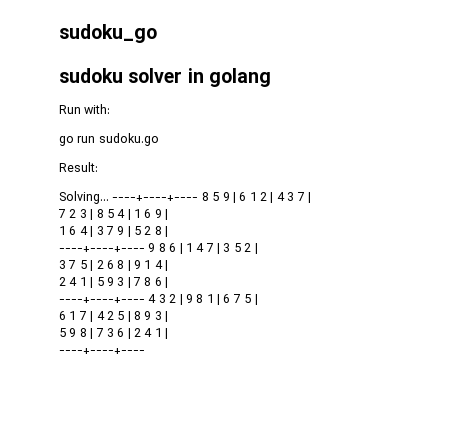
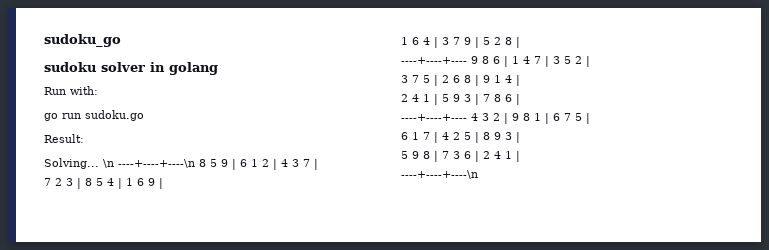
- ----+----+---- 8 5 9 | 6 1 2 | 4 3 7 |
+ \n ----+----+----\n 8 5 9 | 6 1 2 | 4 3 7 |
  5 9 8 | 7 3 6 | 2 4 1 |
- ----+----+----
+ ----+----+----\n

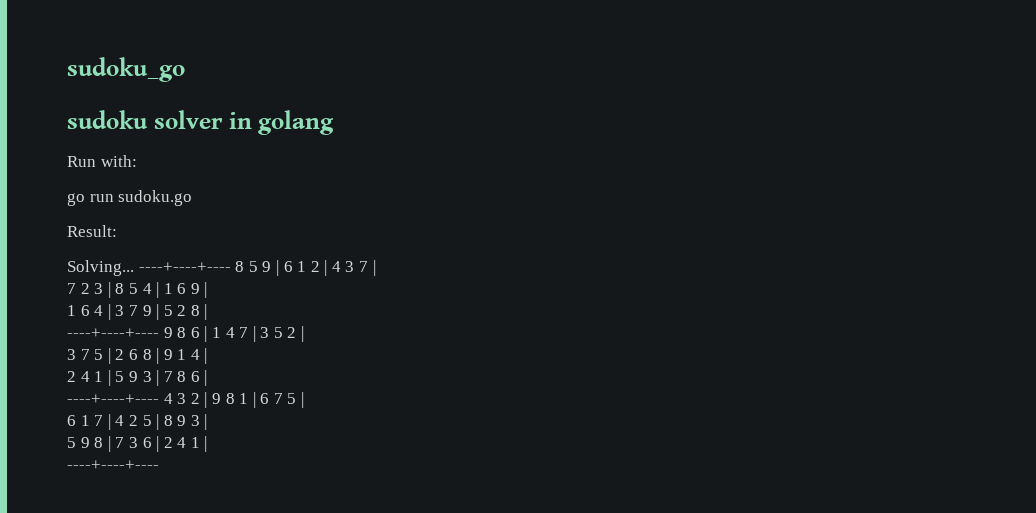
- \n ----+----+----\n 8 5 9 | 6 1 2 | 4 3 7 |
+ ----+----+---- 8 5 9 | 6 1 2 | 4 3 7 |
  5 9 8 | 7 3 6 | 2 4 1 |
- ----+----+----\n
+ ----+----+----

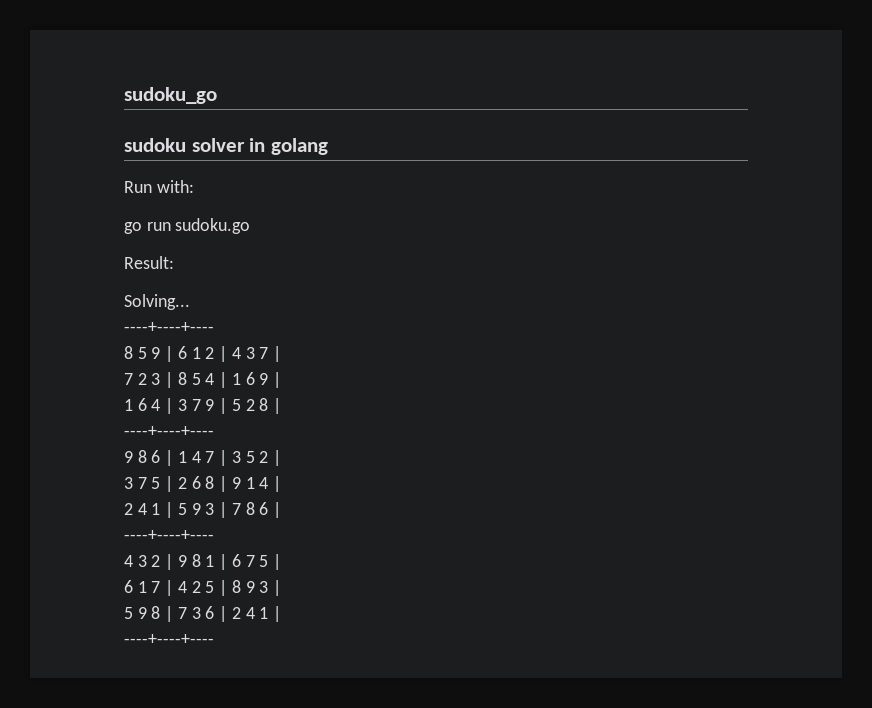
- Solving... ----+----+---- 8 5 9 | 6 1 2 | 4 3 7 |
+ Solving...
+ ----+----+----
+ 8 5 9 | 6 1 2 | 4 3 7 |
  1 6 4 | 3 7 9 | 5 2 8 |
- ----+----+---- 9 8 6 | 1 4 7 | 3 5 2 |
+ ----+----+----
+ 9 8 6 | 1 4 7 | 3 5 2 |
  2 4 1 | 5 9 3 | 7 8 6 |
- ----+----+---- 4 3 2 | 9 8 1 | 6 7 5 |
+ ----+----+----
+ 4 3 2 | 9 8 1 | 6 7 5 |

